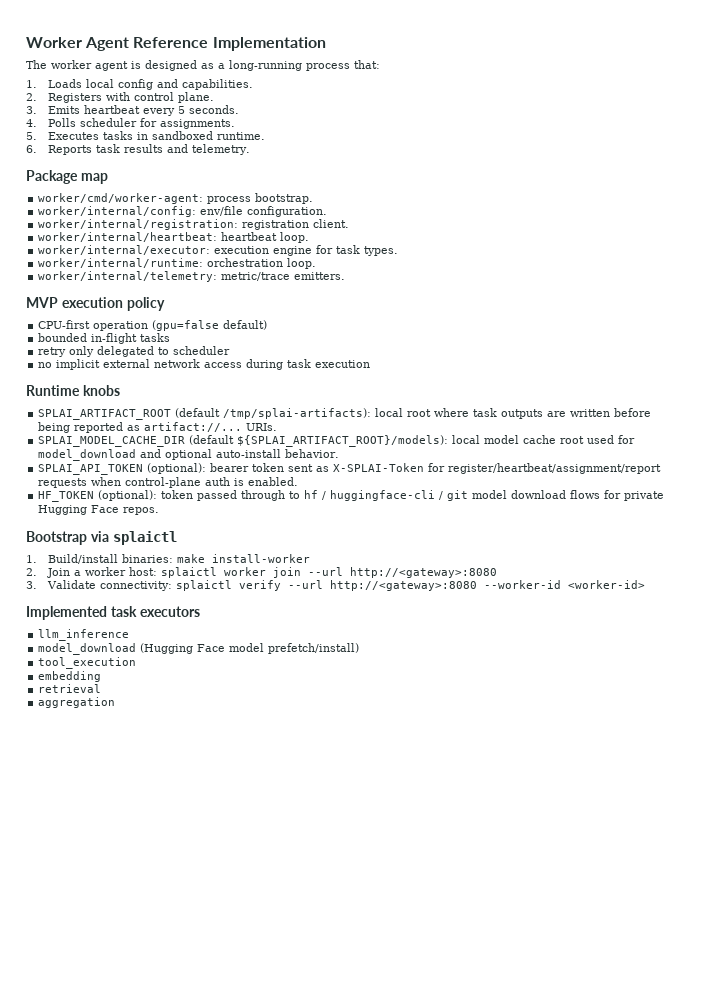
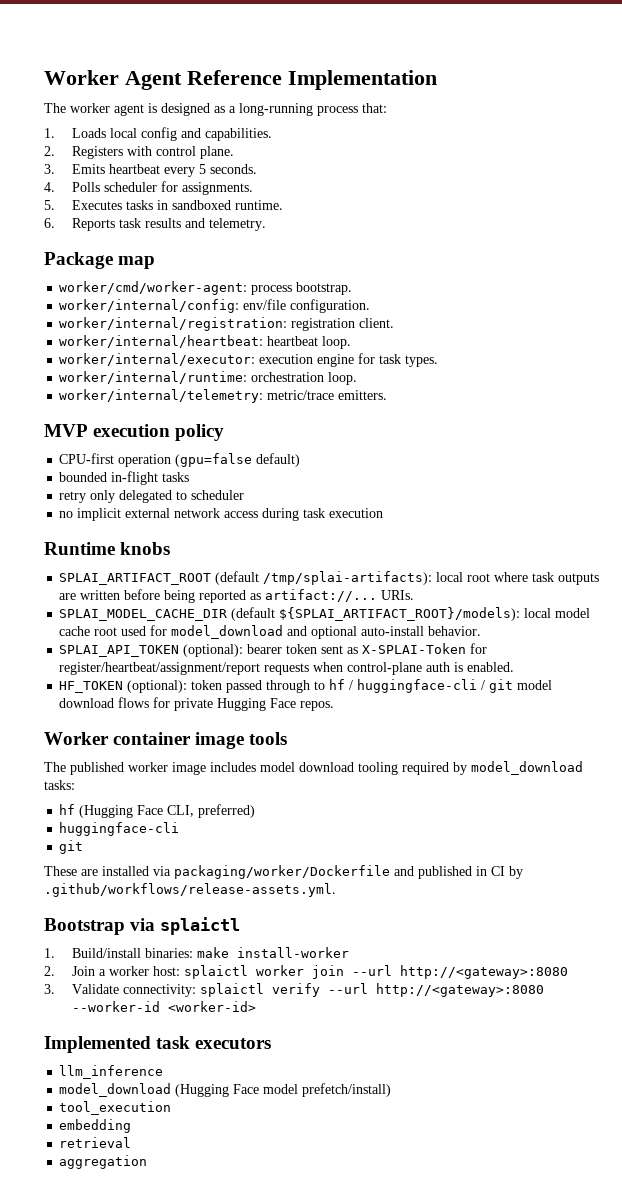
+ Worker container image tools
+ The published worker image includes model download tooling required by model_download tasks:
+ hf (Hugging Face CLI, preferred)
+ huggingface-cli
+ git
+ These are installed via packaging/worker/Dockerfile and published in CI by .github/workflows/release-assets.yml.

